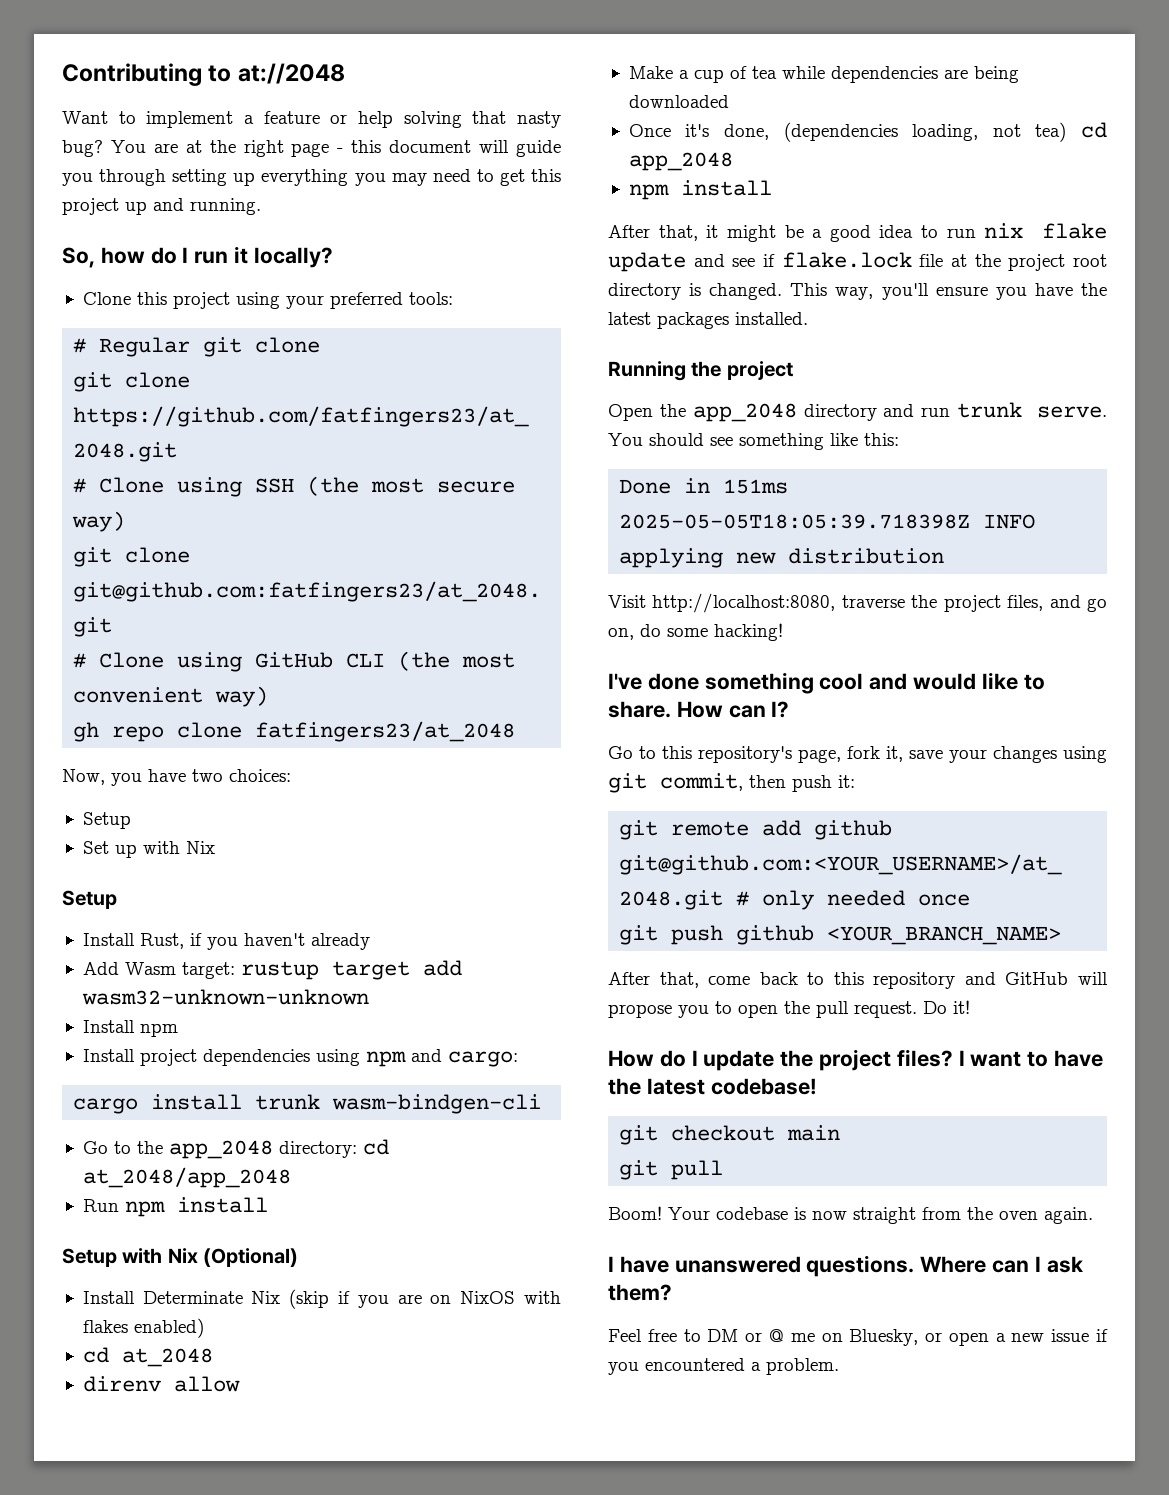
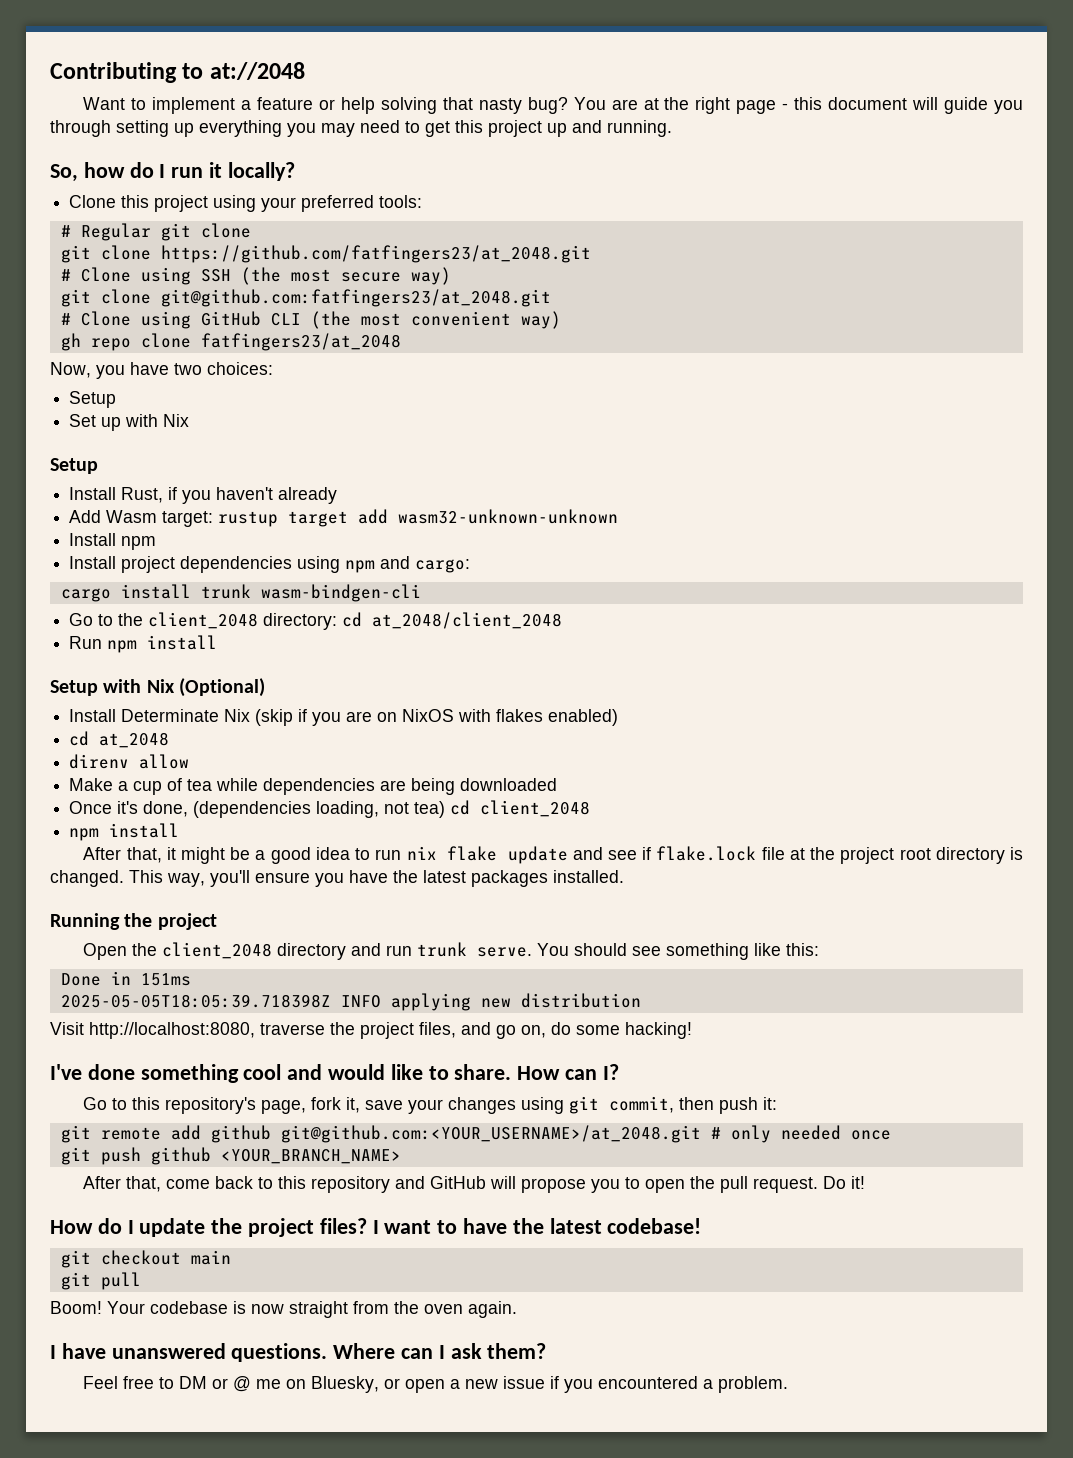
- Go to the app_2048 directory: cd at_2048/app_2048
+ Go to the client_2048 directory: cd at_2048/client_2048
- Once it's done, (dependencies loading, not tea) cd app_2048
+ Once it's done, (dependencies loading, not tea) cd client_2048
- Open the app_2048 directory and run trunk serve.
+ Open the client_2048 directory and run trunk serve.

